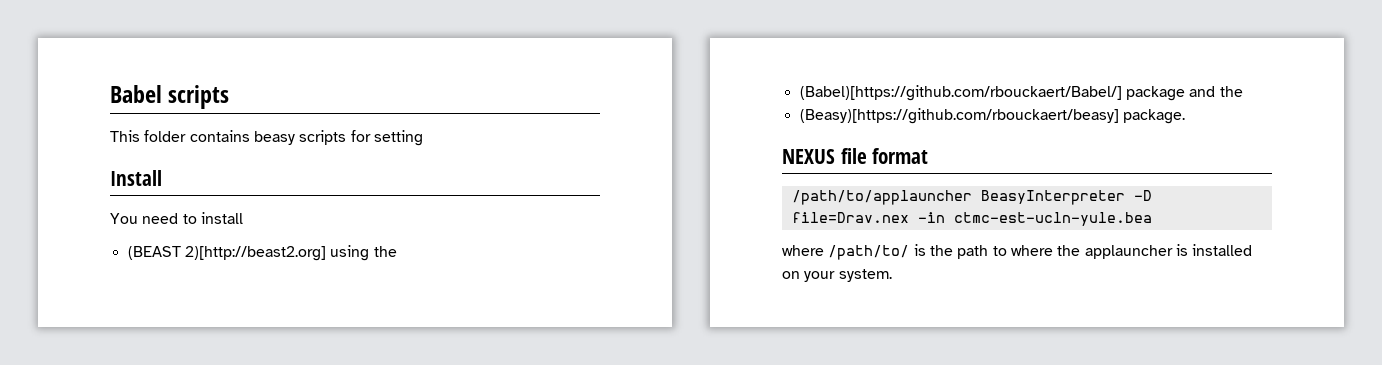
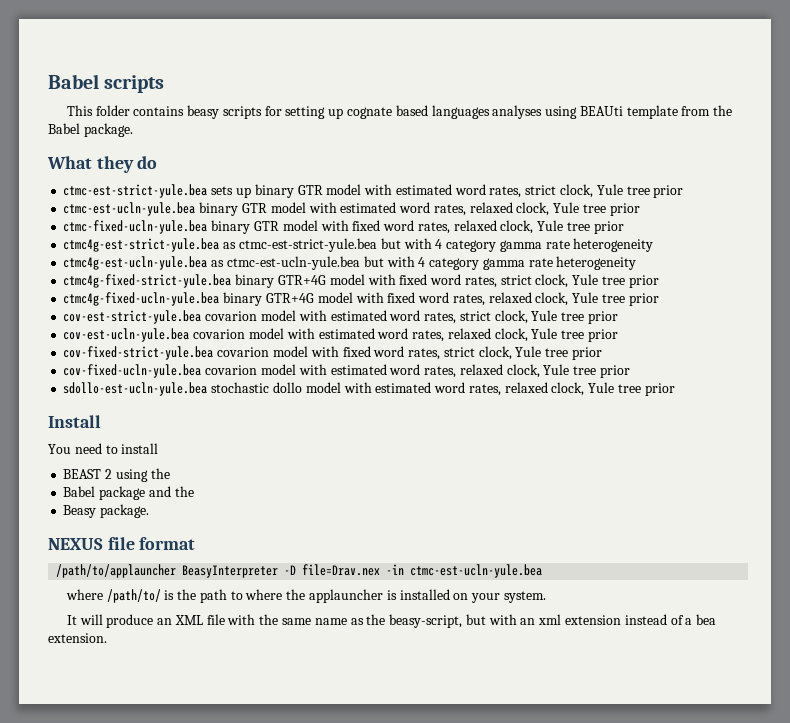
- This folder contains beasy scripts for setting
+ This folder contains beasy scripts for setting up cognate based languages analyses using BEAUti template from the Babel package.
+ What they do
+ ctmc-est-strict-yule.bea sets up binary GTR model with estimated word rates, strict clock, Yule tree prior
+ ctmc-est-ucln-yule.bea binary GTR model with estimated word rates, relaxed clock, Yule tree prior
+ ctmc-fixed-ucln-yule.bea binary GTR model with fixed word rates, relaxed clock, Yule tree prior
+ ctmc4g-est-strict-yule.bea as ctmc-est-strict-yule.bea but with 4 category gamma rate heterogeneity
+ ctmc4g-est-ucln-yule.bea as ctmc-est-ucln-yule.bea but with 4 category gamma rate heterogeneity
+ ctmc4g-fixed-strict-yule.bea binary GTR+4G model with fixed word rates, strict clock, Yule tree prior
+ ctmc4g-fixed-ucln-yule.bea binary GTR+4G model with fixed word rates, relaxed clock, Yule tree prior
+ cov-est-strict-yule.bea covarion model with estimated word rates, strict clock, Yule tree prior
+ cov-est-ucln-yule.bea covarion model with estimated word rates, relaxed clock, Yule tree prior
+ cov-fixed-strict-yule.bea covarion model with fixed word rates, strict clock, Yule tree prior
+ cov-fixed-ucln-yule.bea covarion model with estimated word rates, relaxed clock, Yule tree prior
+ sdollo-est-ucln-yule.bea stochastic dollo model with estimated word rates, relaxed clock, Yule tree prior
- (BEAST 2)[http://beast2.org] using the
+ BEAST 2 using the
- (Babel)[https://github.com/rbouckaert/Babel/] package and the
+ Babel package and the
- (Beasy)[https://github.com/rbouckaert/beasy] package.
+ Beasy package.
+ It will produce an XML file with the same name as the beasy-script, but with an xml extension instead of a bea extension.

